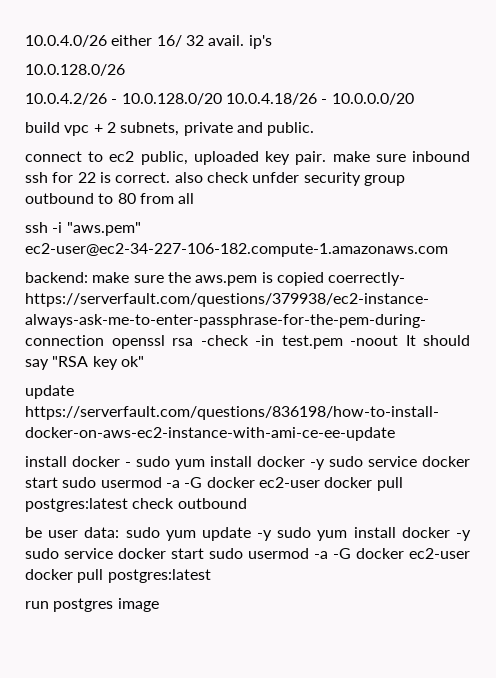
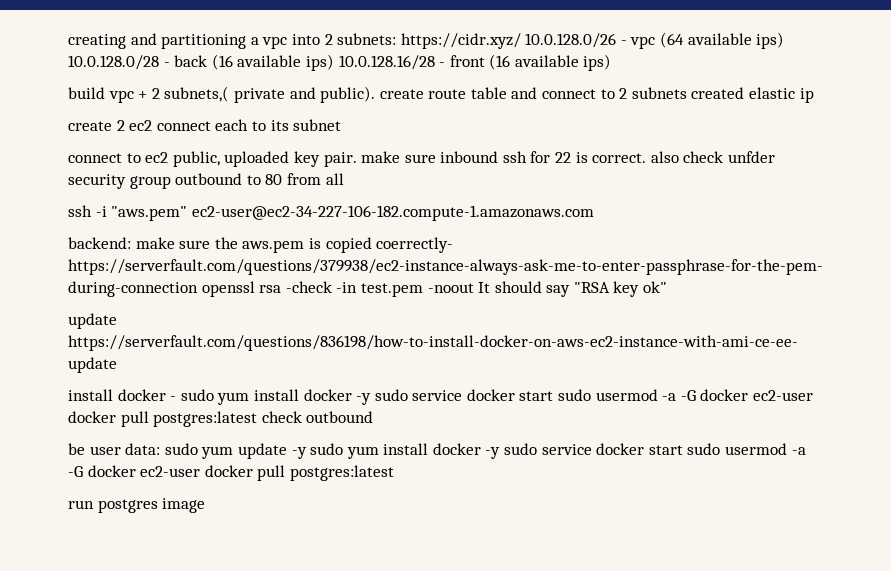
- 10.0.4.0/26 either 16/ 32 avail. ip's
- 10.0.128.0/26
- 10.0.4.2/26 - 10.0.128.0/20 10.0.4.18/26 - 10.0.0.0/20
+ creating and partitioning a vpc into 2 subnets: https://cidr.xyz/ 10.0.128.0/26 - vpc (64 available ips) 10.0.128.0/28 - back (16 available ips) 10.0.128.16/28 - front (16 available ips)
- build vpc + 2 subnets, private and public.
+ build vpc + 2 subnets,( private and public). create route table and connect to 2 subnets created elastic ip
+ create 2 ec2 connect each to its subnet

